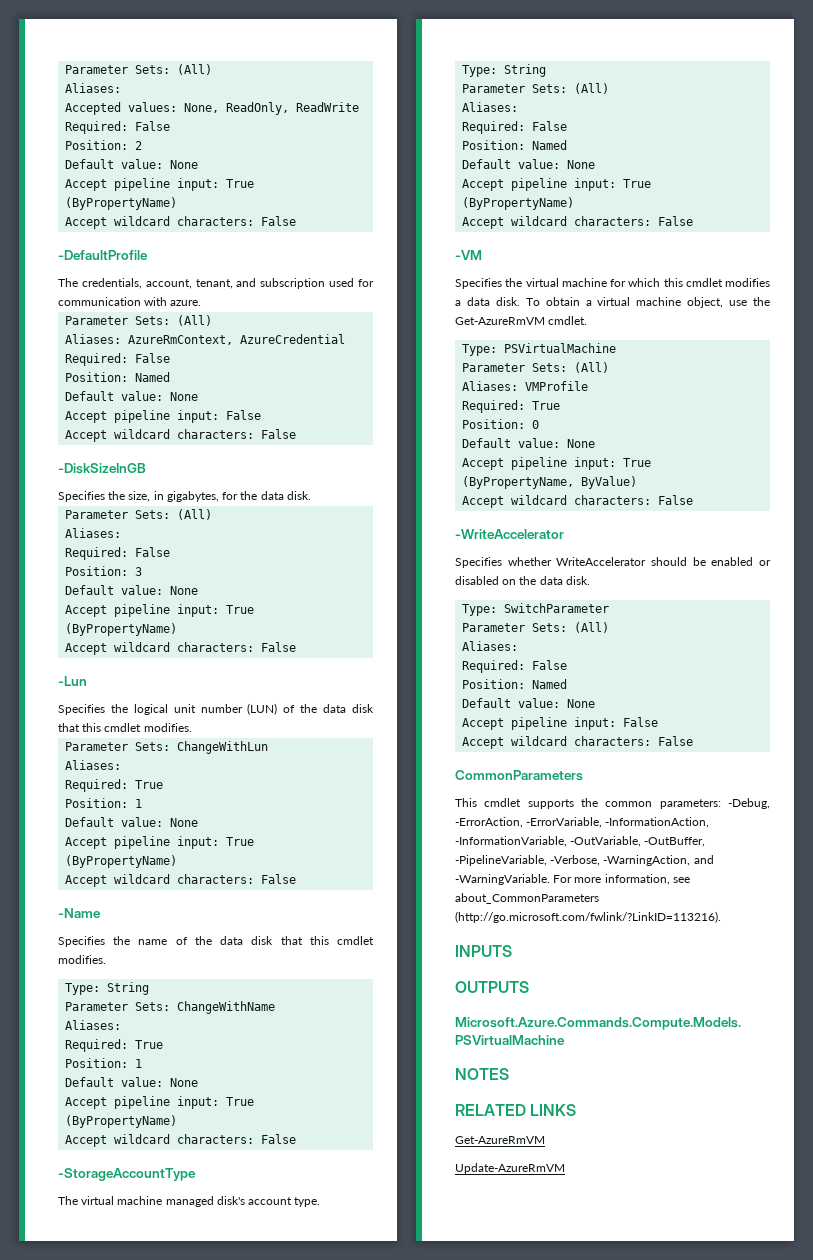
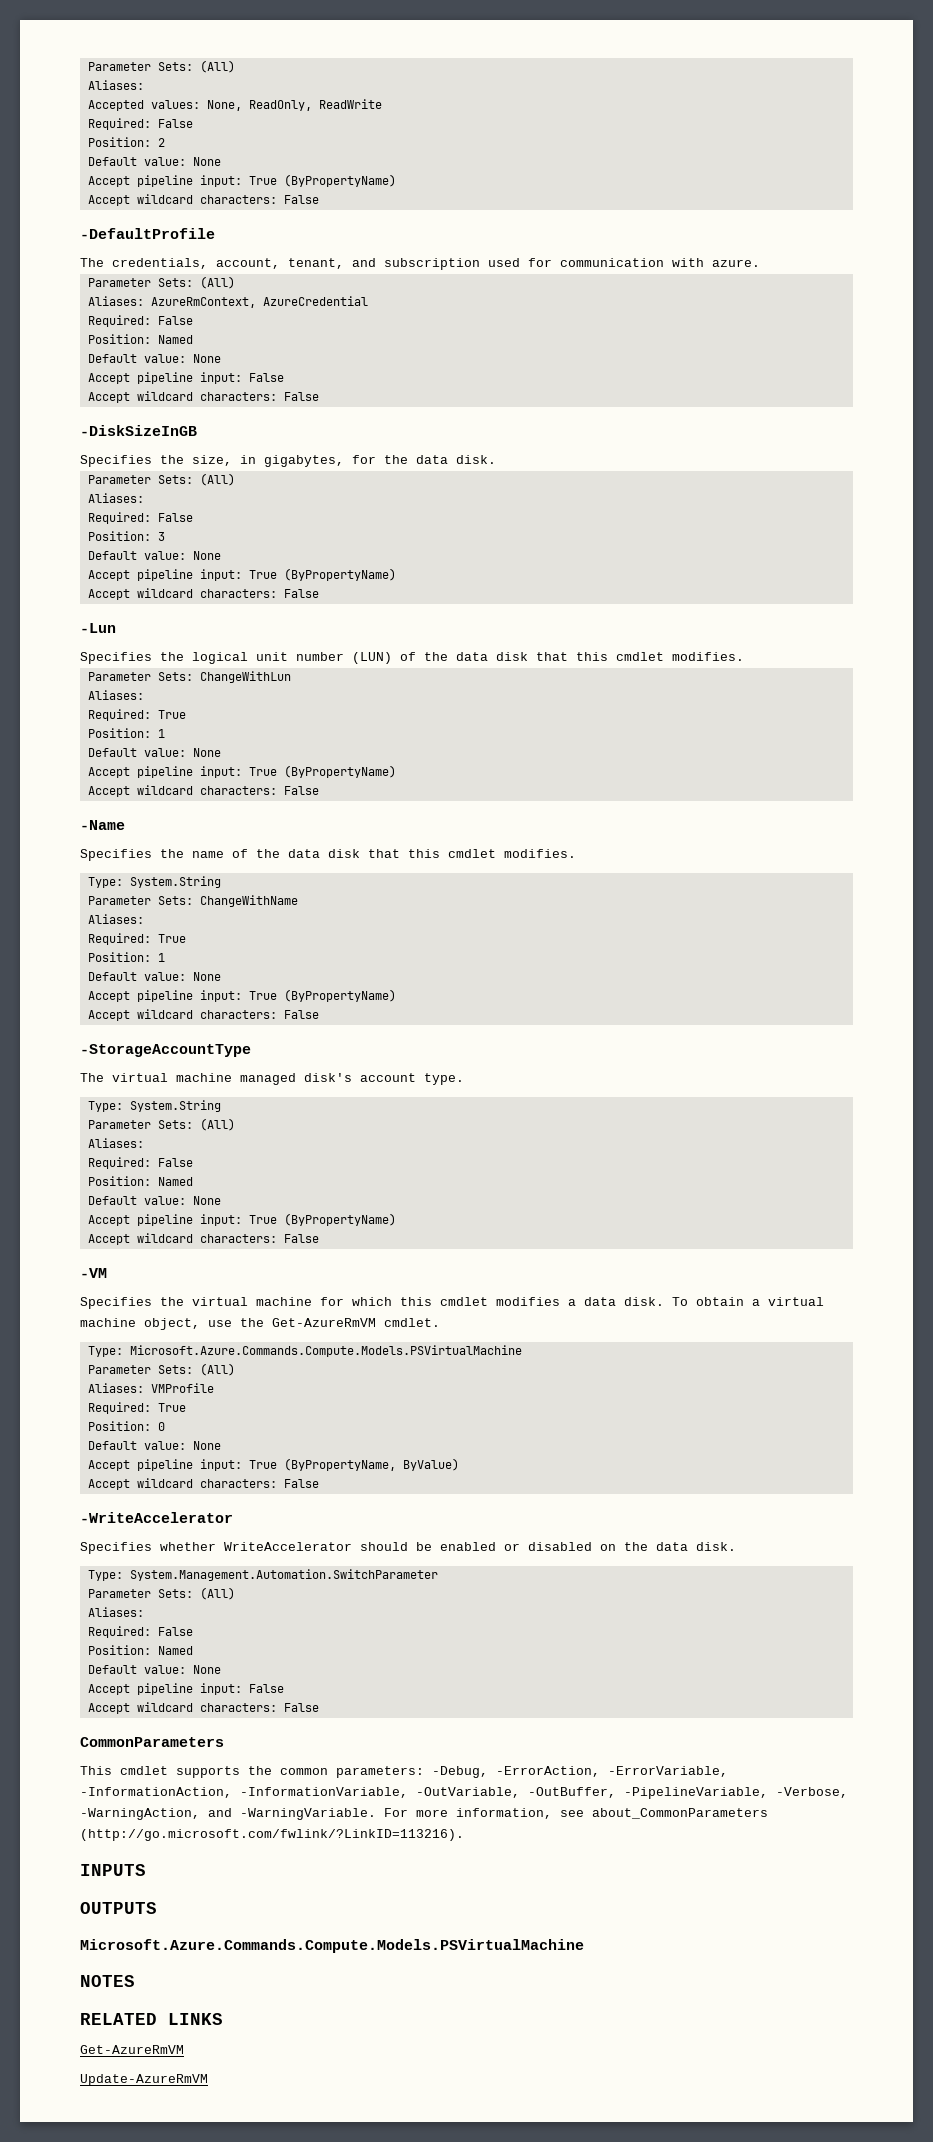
  Specifies the name of the data disk that this cmdlet modifies.
- Type: String
+ Type: System.String
  The virtual machine managed disk's account type.
- Type: String
+ Type: System.String
- Type: PSVirtualMachine
+ Type: Microsoft.Azure.Commands.Compute.Models.PSVirtualMachine
- Type: SwitchParameter
+ Type: System.Management.Automation.SwitchParameter

